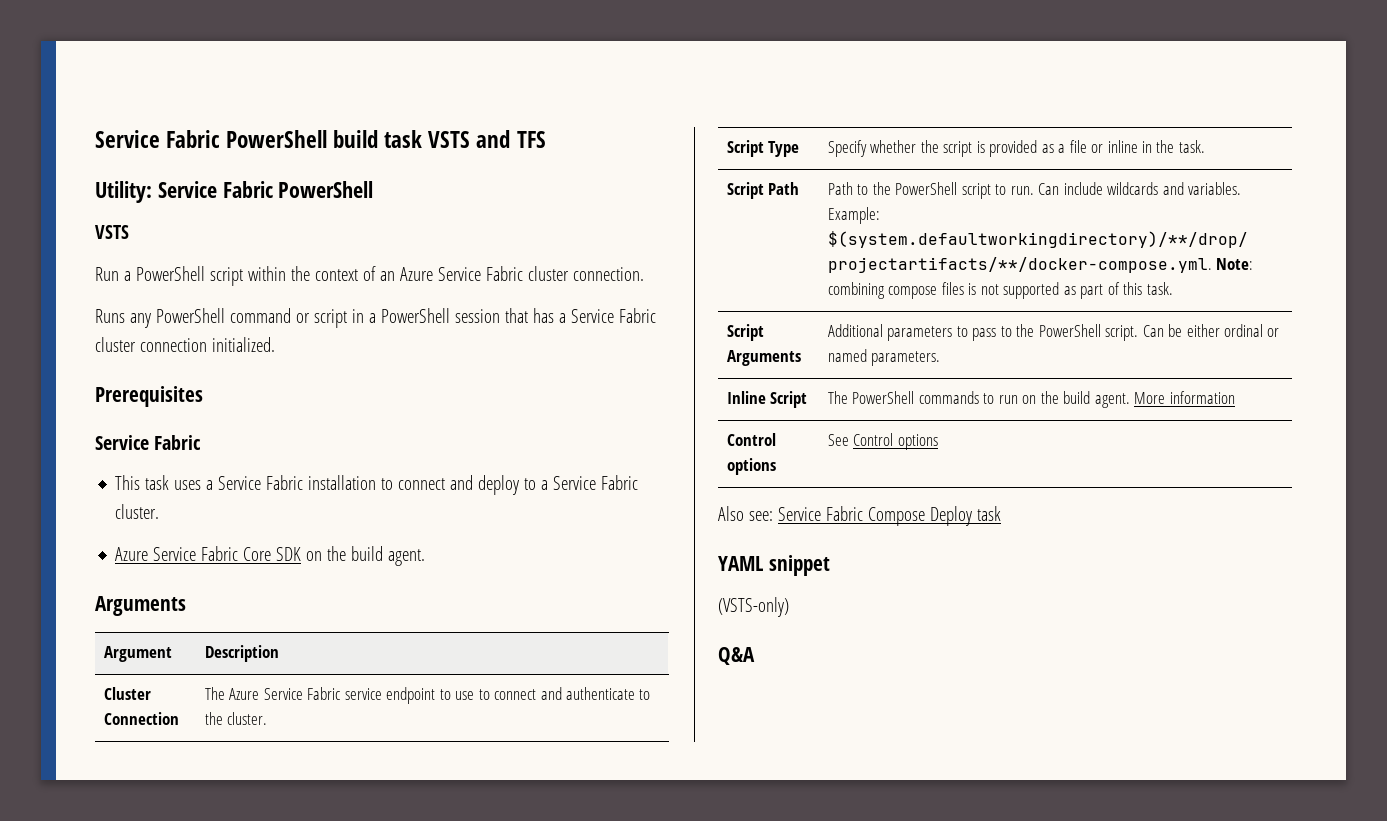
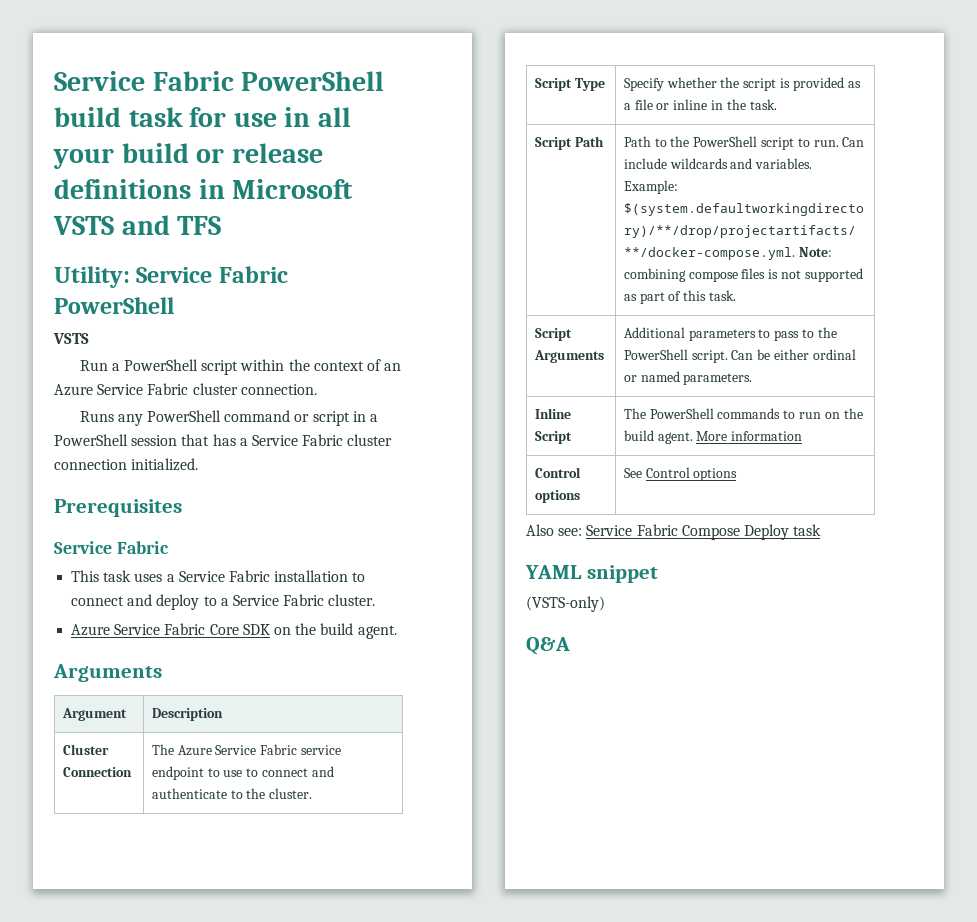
- Service Fabric PowerShell build task VSTS and TFS
+ Service Fabric PowerShell build task for use in all your build or release definitions in Microsoft VSTS and TFS

